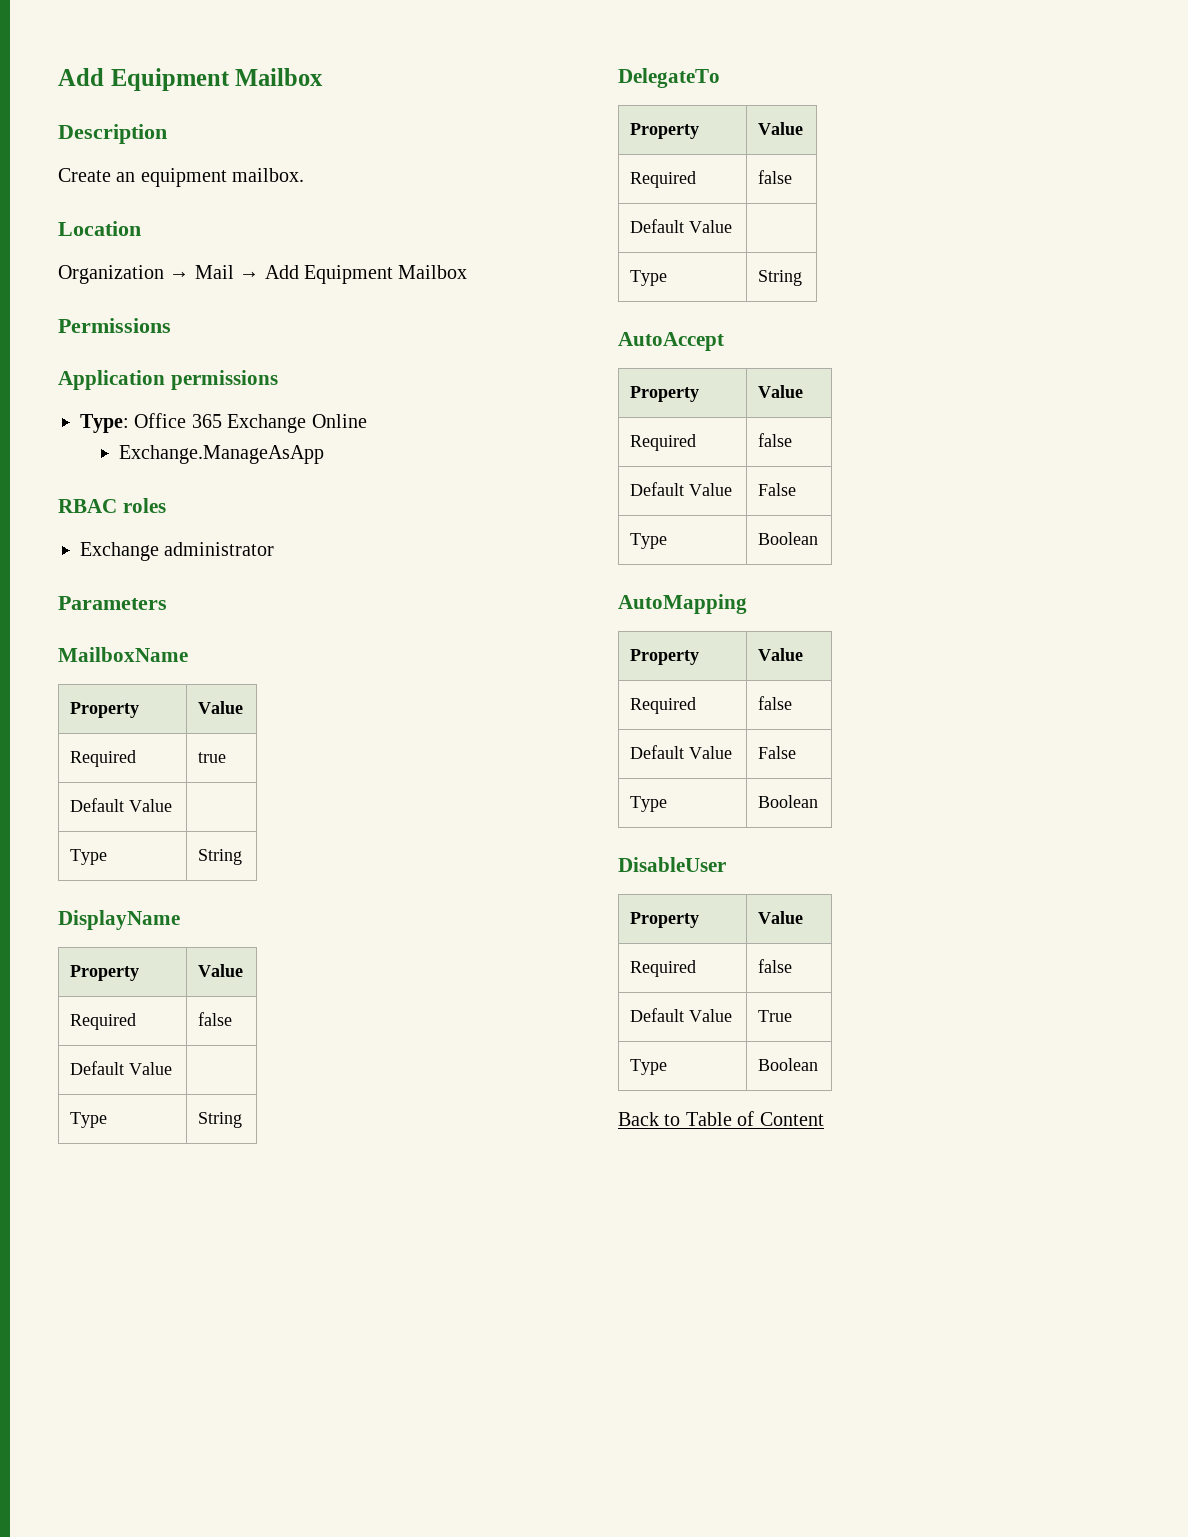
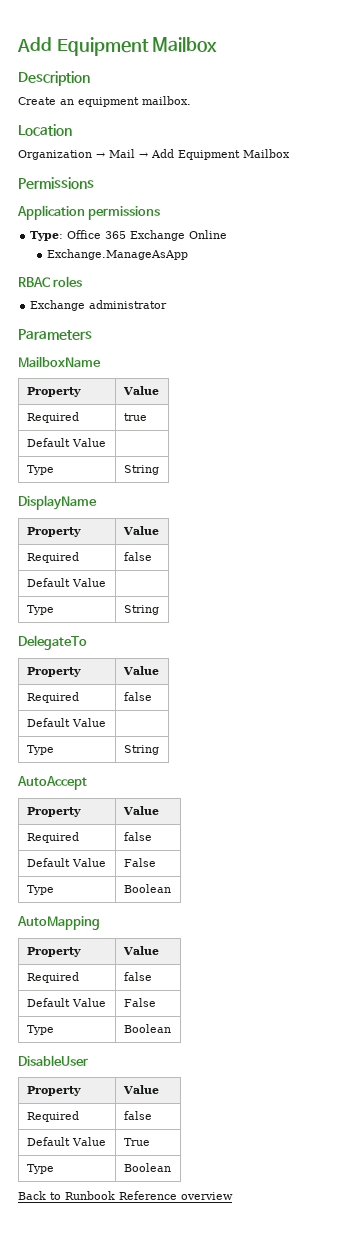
- Back to Table of Content
+ Back to Runbook Reference overview

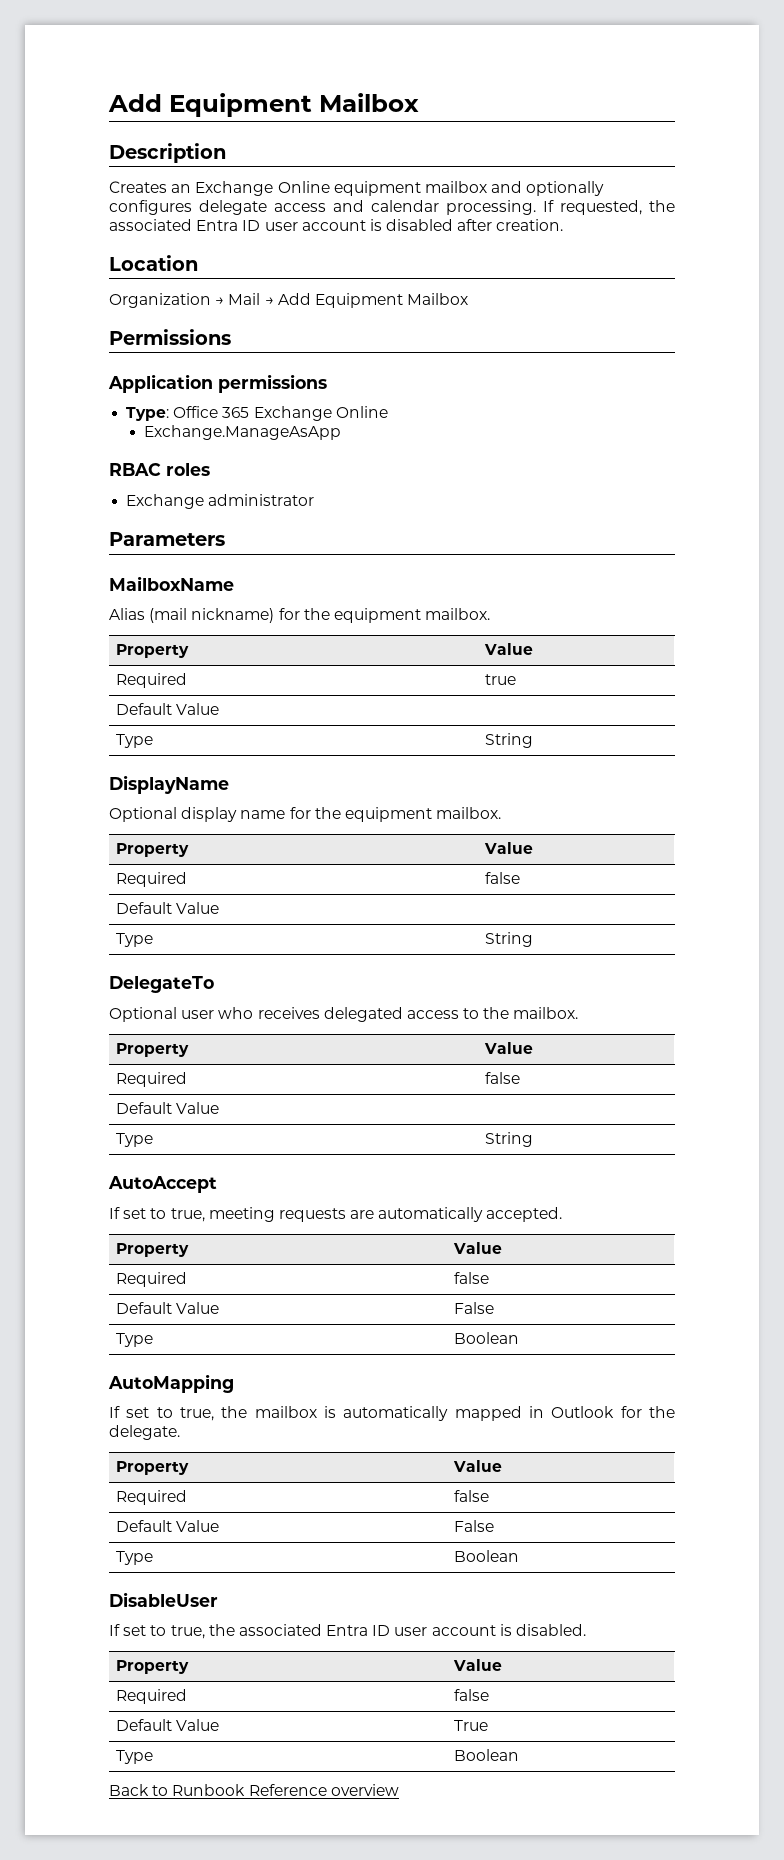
- Create an equipment mailbox.
+ Creates an Exchange Online equipment mailbox and optionally configures delegate access and calendar processing. If requested, the associated Entra ID user account is disabled after creation.
+ Alias (mail nickname) for the equipment mailbox.
+ Optional display name for the equipment mailbox.
+ Optional user who receives delegated access to the mailbox.
+ If set to true, meeting requests are automatically accepted.
+ If set to true, the mailbox is automatically mapped in Outlook for the delegate.
+ If set to true, the associated Entra ID user account is disabled.

